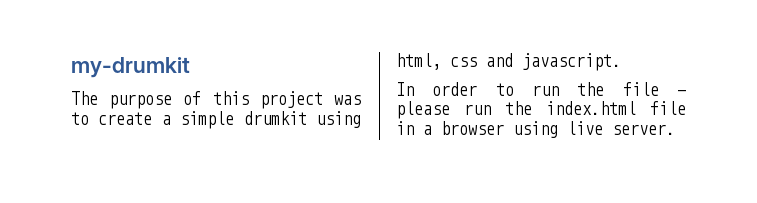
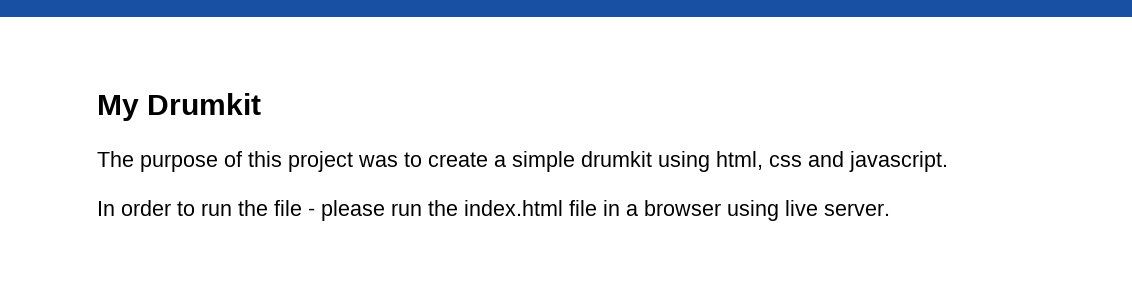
- my-drumkit
+ My Drumkit

